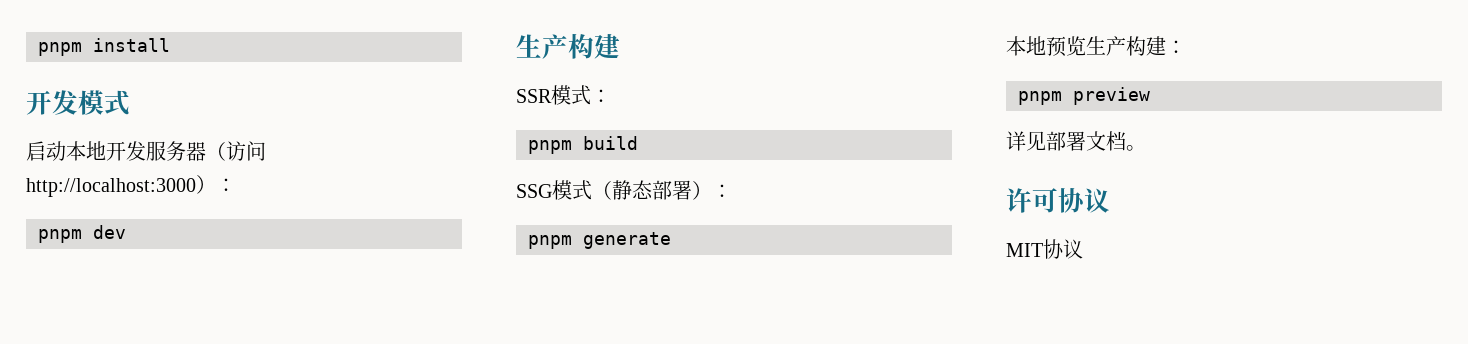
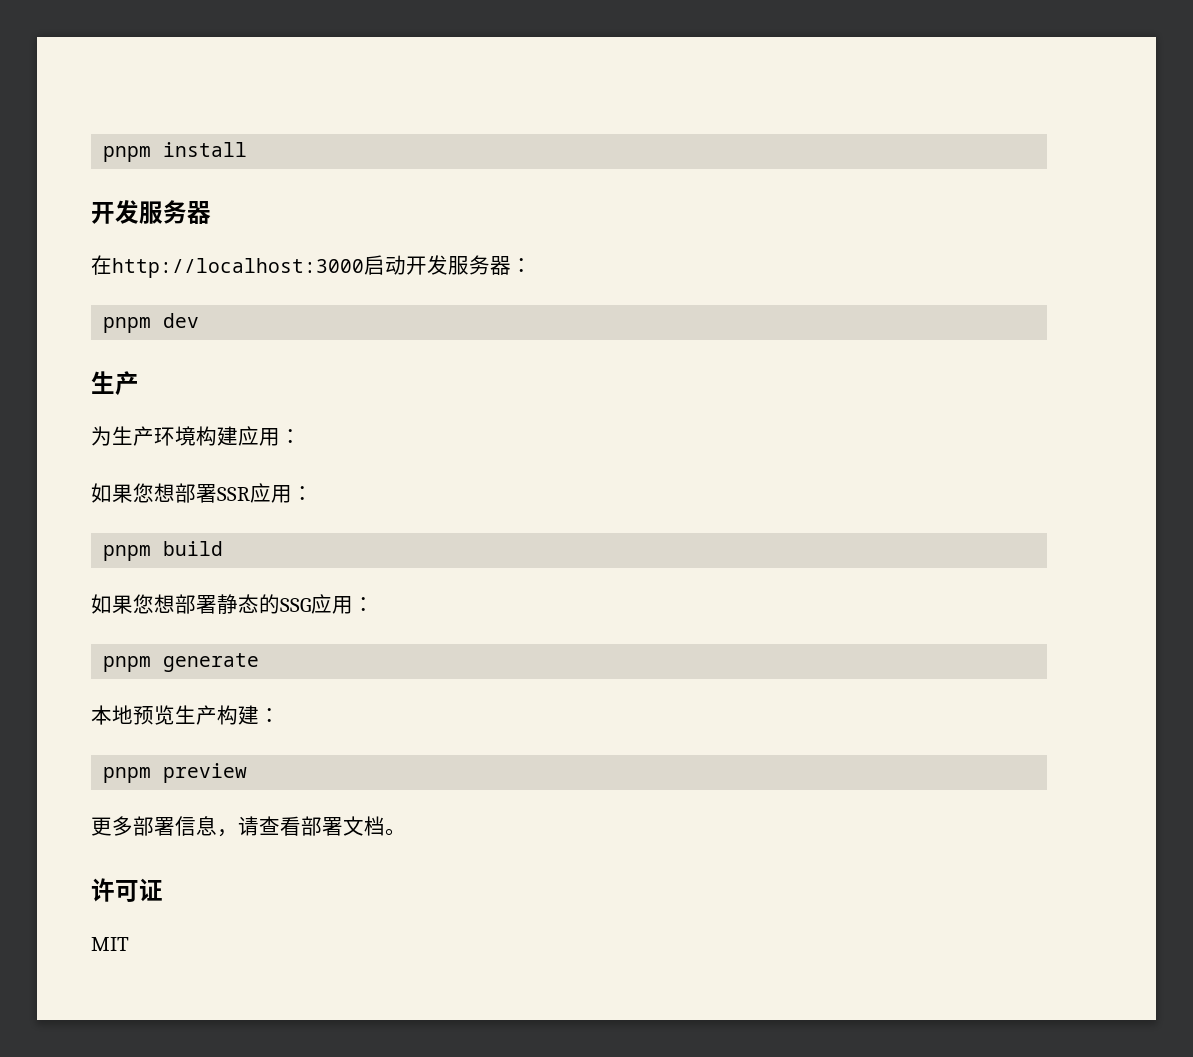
  pnpm install
- 开发模式
- 启动本地开发服务器（访问http://localhost:3000）：
+ 开发服务器
+ 在http://localhost:3000启动开发服务器：
  pnpm dev
- 生产构建
- SSR模式：
+ 生产
+ 为生产环境构建应用：
+ 如果您想部署SSR应用：
  pnpm build
- SSG模式（静态部署）：
+ 如果您想部署静态的SSG应用：
- 详见部署文档。
+ 更多部署信息，请查看部署文档。
- 许可协议
+ 许可证
- MIT协议
+ MIT

